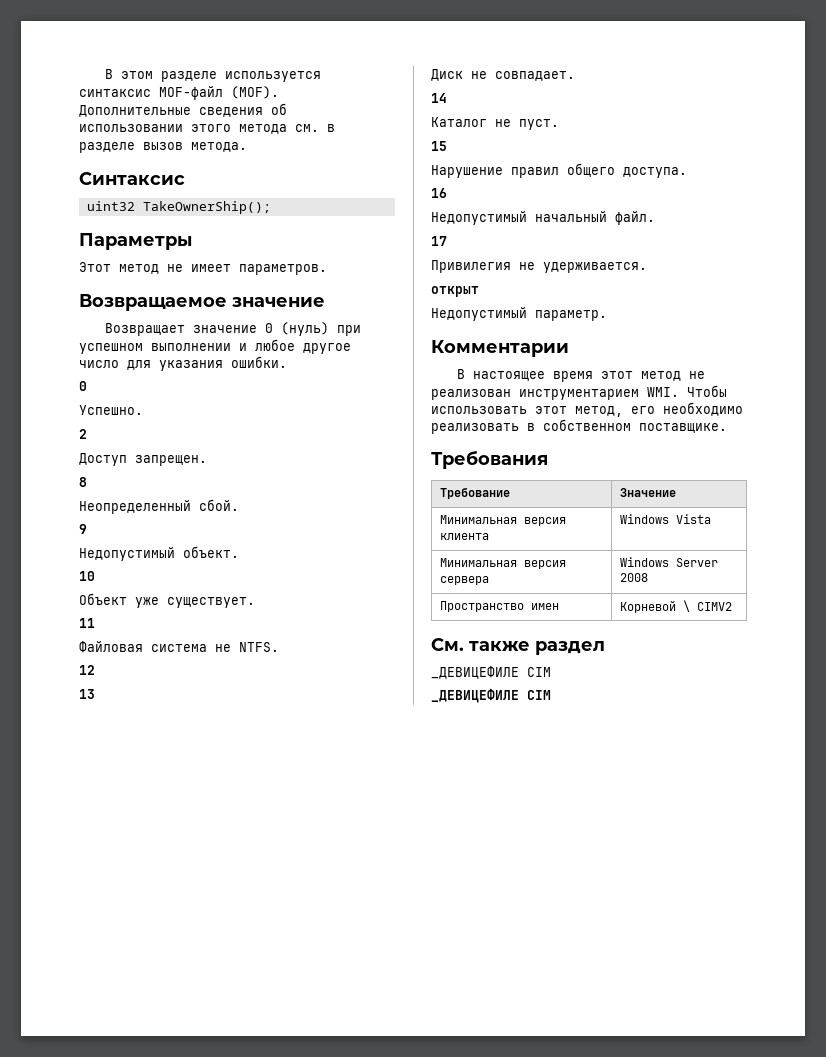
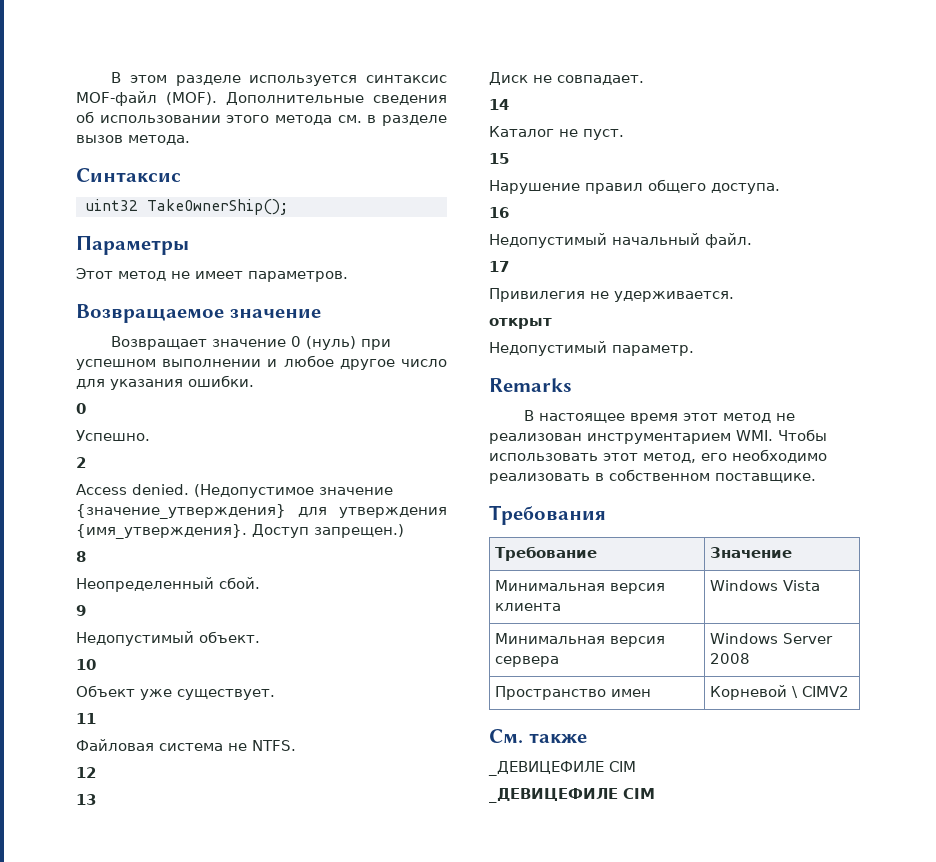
- Доступ запрещен.
+ Access denied. (Недопустимое значение {значение_утверждения} для утверждения {имя_утверждения}. Доступ запрещен.)
- Комментарии
+ Remarks
- См. также раздел
+ См. также

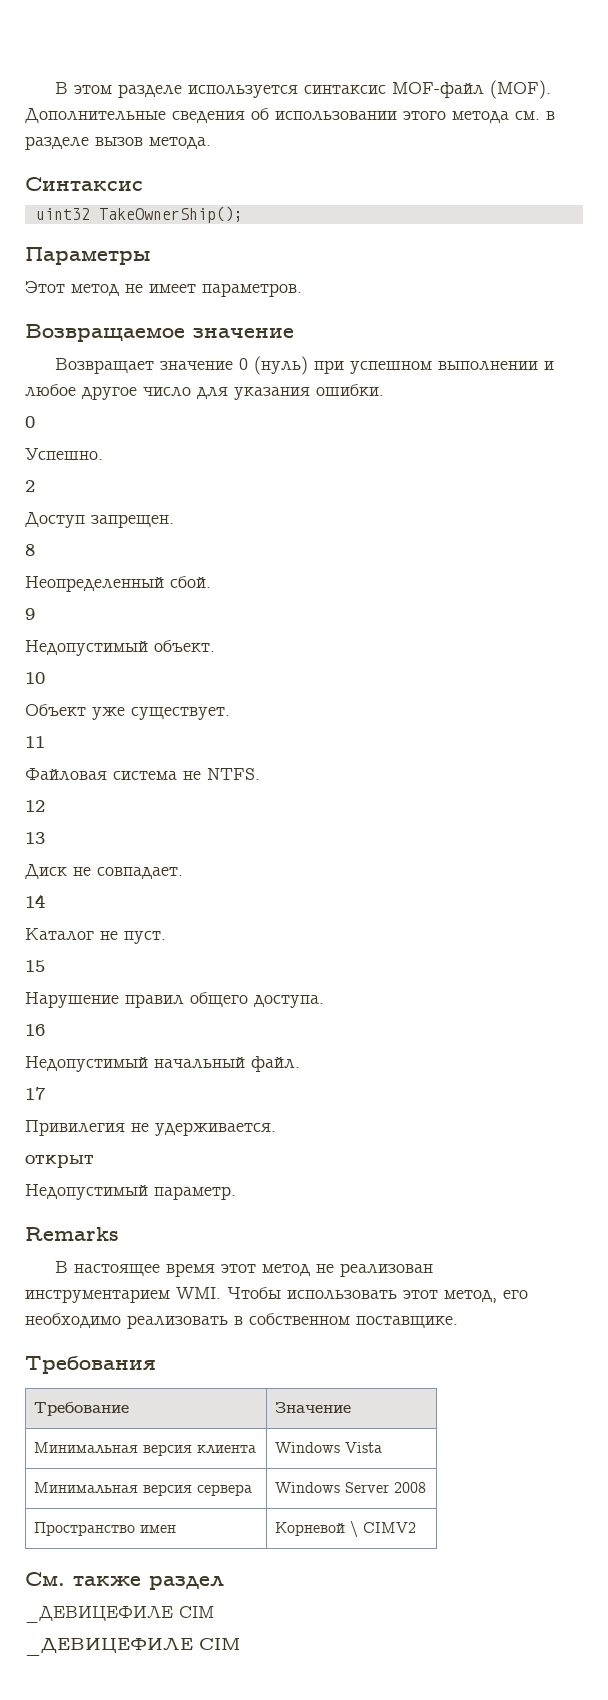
- Access denied. (Недопустимое значение {значение_утверждения} для утверждения {имя_утверждения}. Доступ запрещен.)
+ Доступ запрещен.
- См. также
+ См. также раздел

